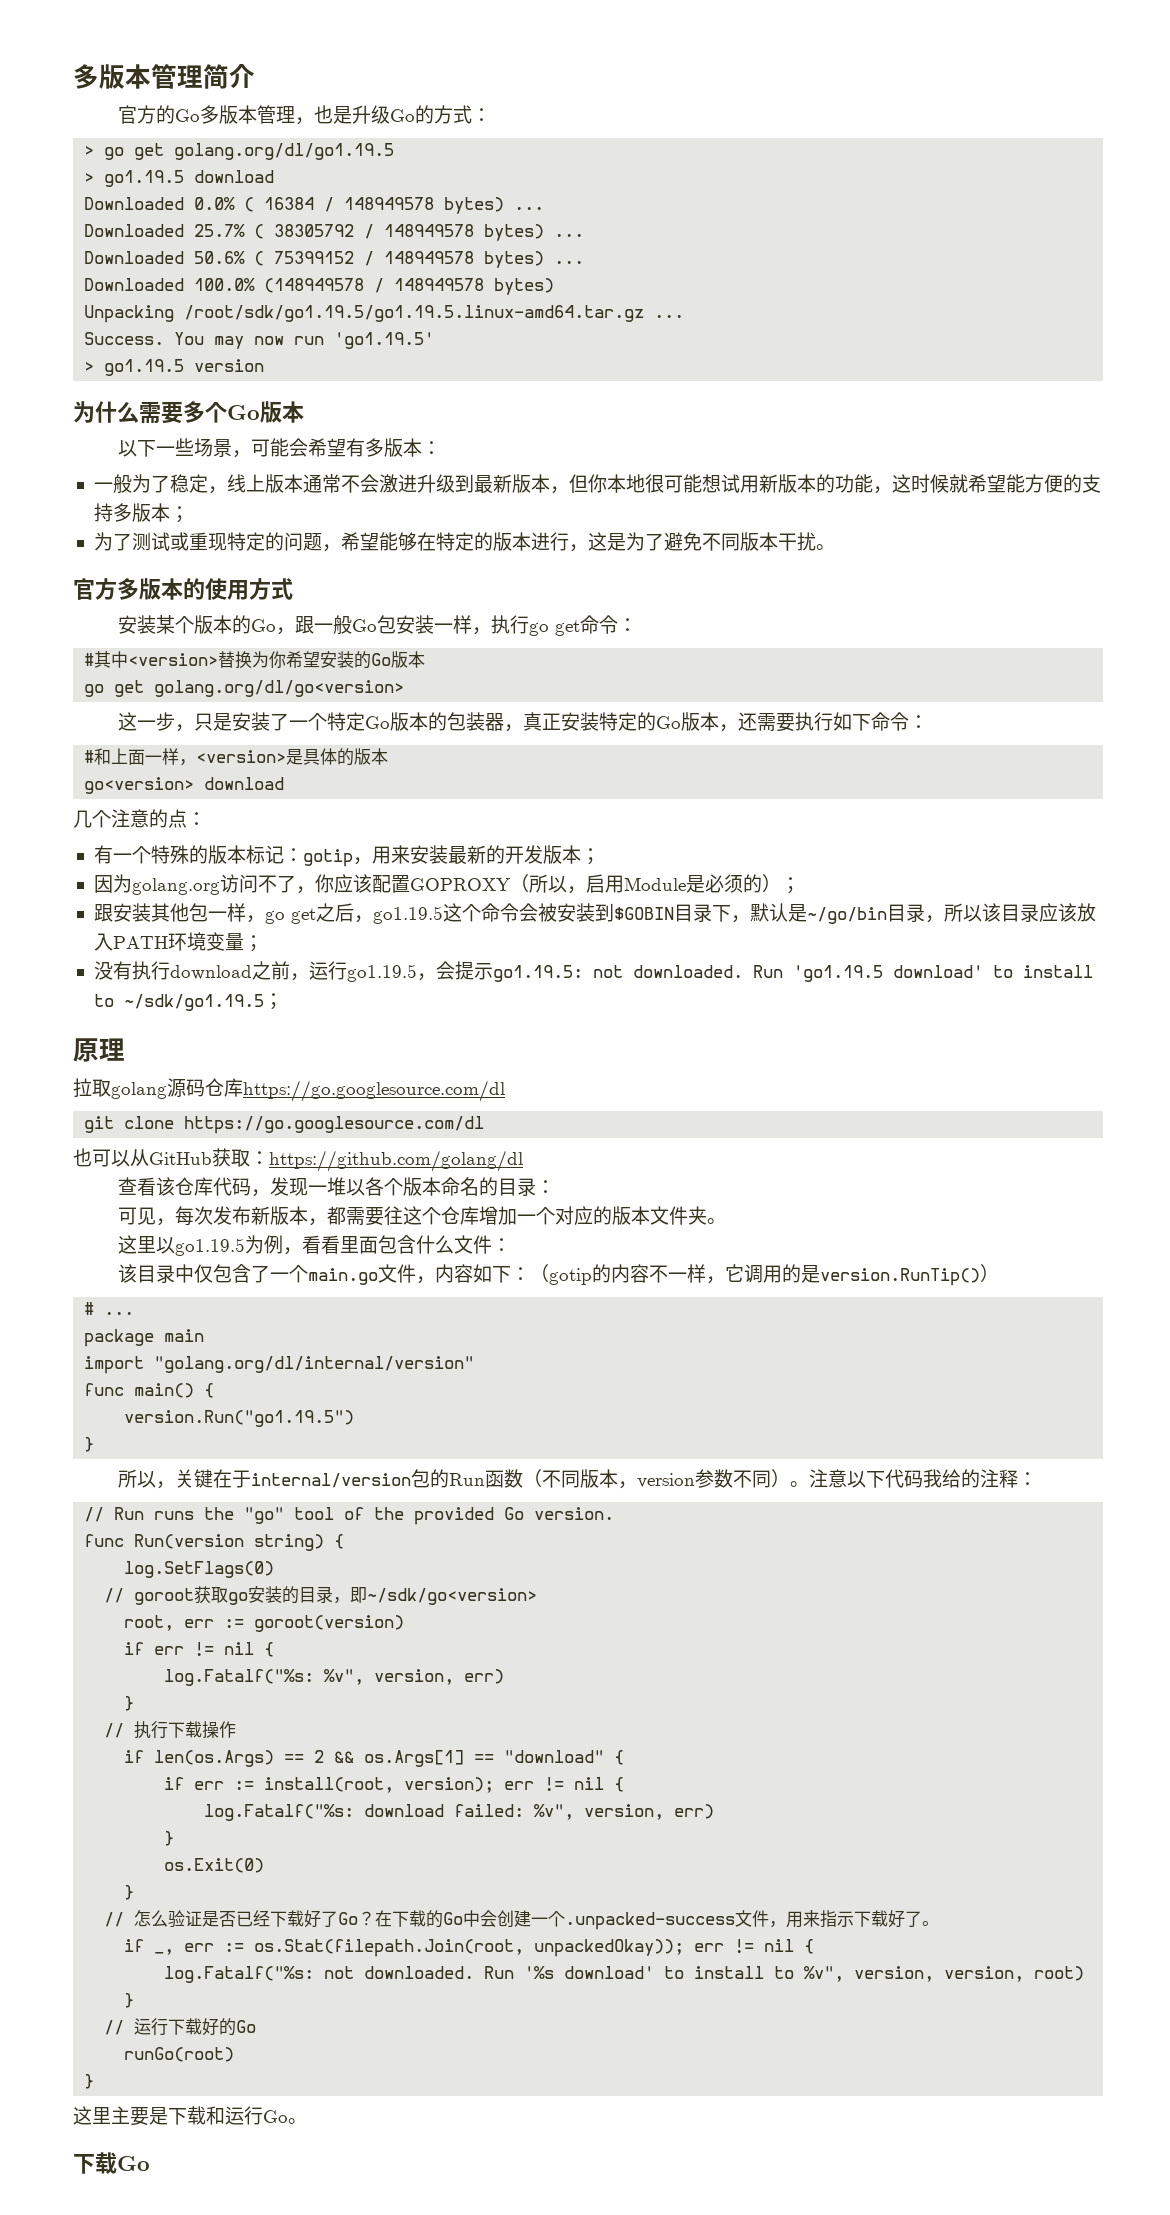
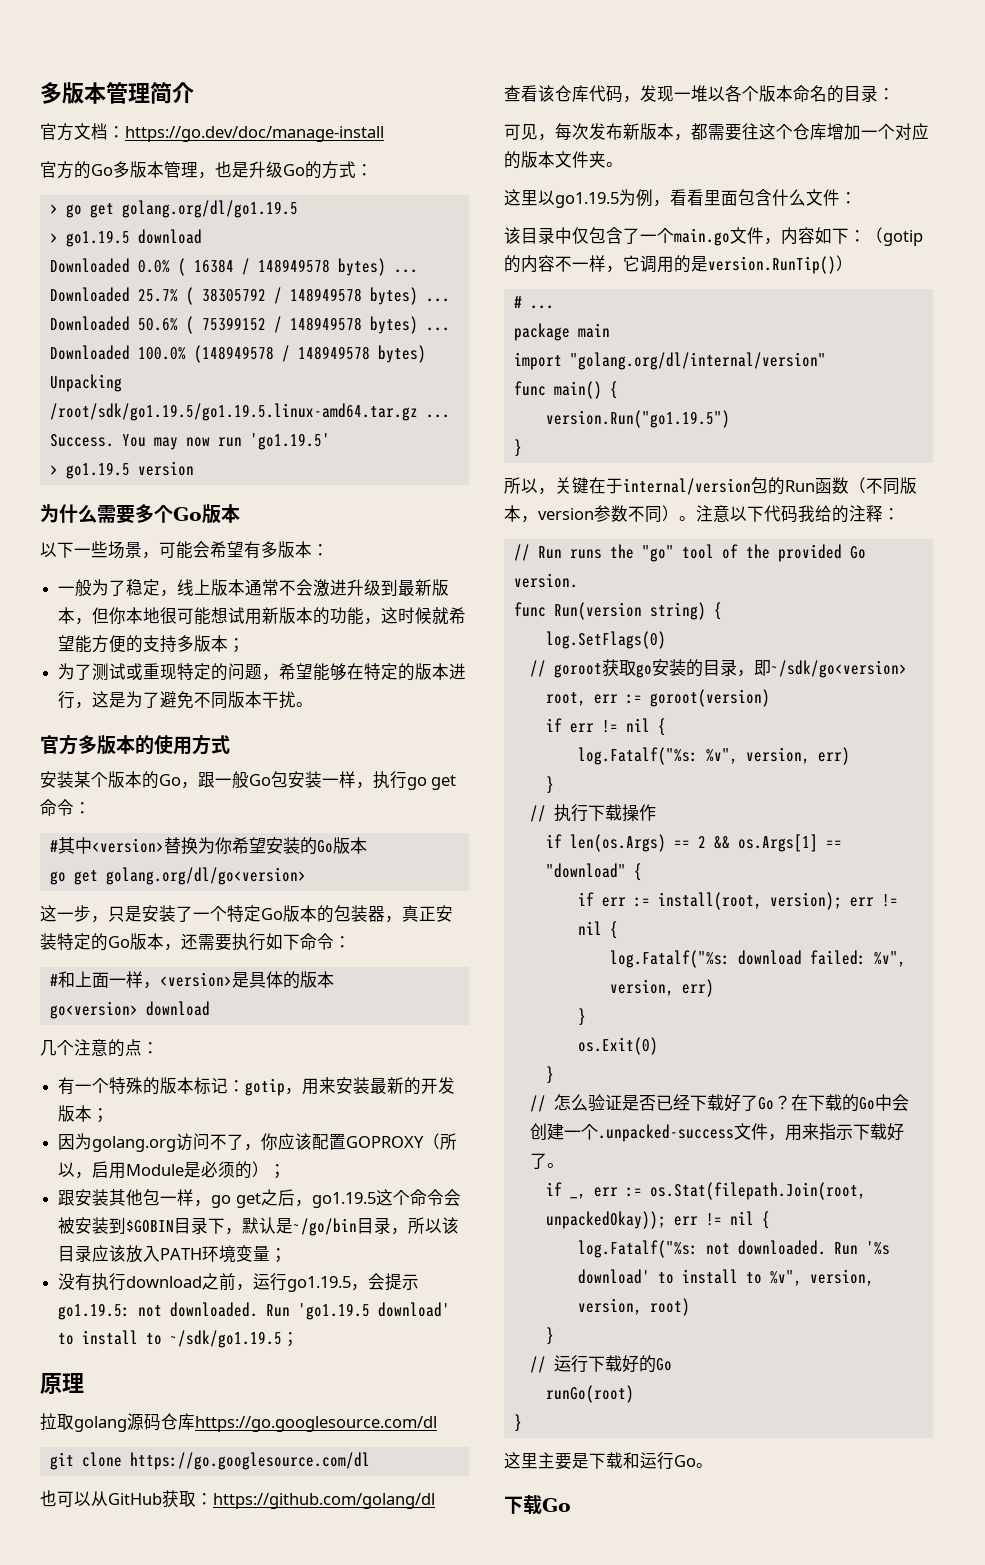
+ 官方文档：https://go.dev/doc/manage-install

